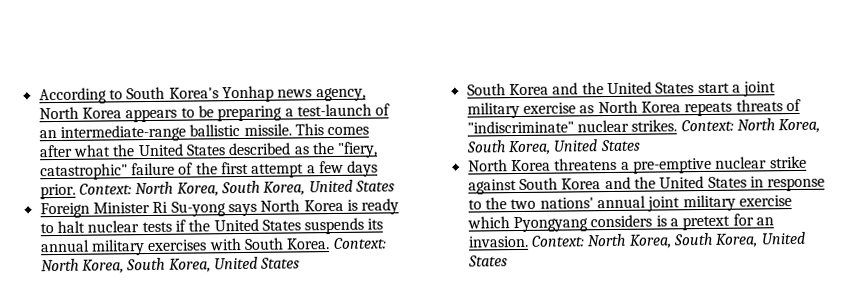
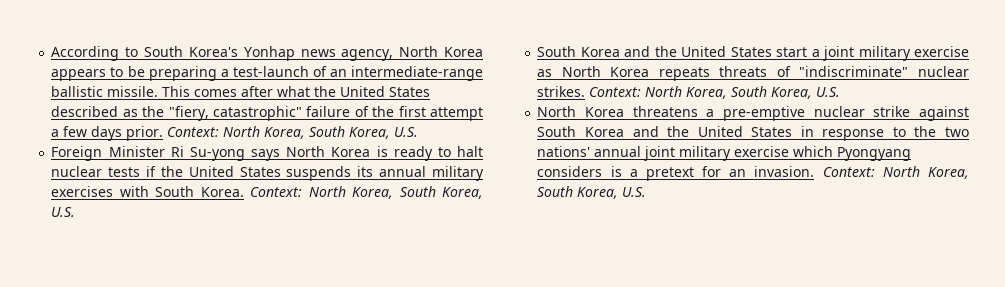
- This comes after what the United States described as the "fiery, catastrophic" failure of the first attempt a few days prior. Context: North Korea, South Korea, United States
+ This comes after what the United States described as the "fiery, catastrophic" failure of the first attempt a few days prior. Context: North Korea, South Korea, U.S.
- Foreign Minister Ri Su-yong says North Korea is ready to halt nuclear tests if the United States suspends its annual military exercises with South Korea. Context: North Korea, South Korea, United States
+ Foreign Minister Ri Su-yong says North Korea is ready to halt nuclear tests if the United States suspends its annual military exercises with South Korea. Context: North Korea, South Korea, U.S.
- South Korea and the United States start a joint military exercise as North Korea repeats threats of "indiscriminate" nuclear strikes. Context: North Korea, South Korea, United States
+ South Korea and the United States start a joint military exercise as North Korea repeats threats of "indiscriminate" nuclear strikes. Context: North Korea, South Korea, U.S.
- North Korea threatens a pre-emptive nuclear strike against South Korea and the United States in response to the two nations' annual joint military exercise which Pyongyang considers is a pretext for an invasion. Context: North Korea, South Korea, United States
+ North Korea threatens a pre-emptive nuclear strike against South Korea and the United States in response to the two nations' annual joint military exercise which Pyongyang considers is a pretext for an invasion. Context: North Korea, South Korea, U.S.

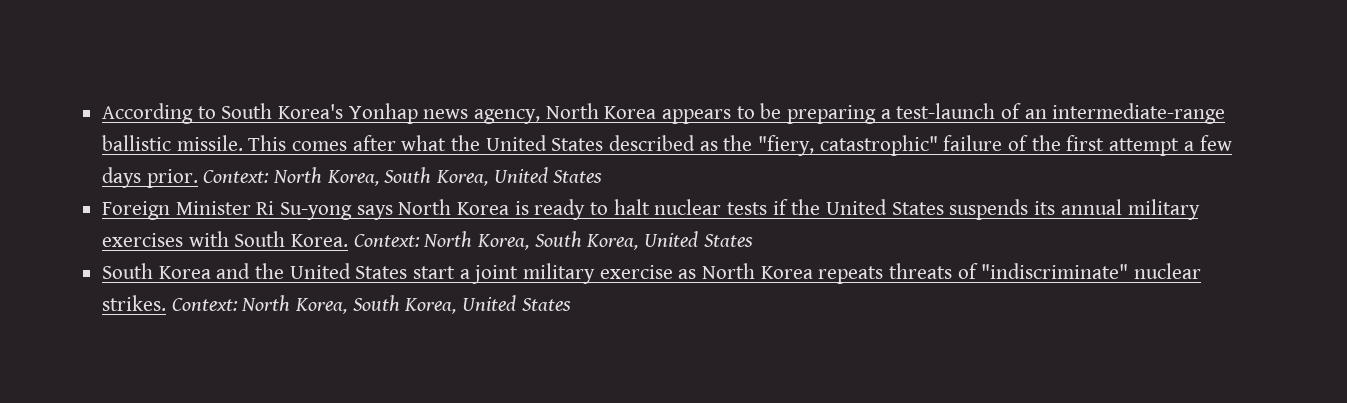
- This comes after what the United States described as the "fiery, catastrophic" failure of the first attempt a few days prior. Context: North Korea, South Korea, U.S.
+ This comes after what the United States described as the "fiery, catastrophic" failure of the first attempt a few days prior. Context: North Korea, South Korea, United States
- Foreign Minister Ri Su-yong says North Korea is ready to halt nuclear tests if the United States suspends its annual military exercises with South Korea. Context: North Korea, South Korea, U.S.
+ Foreign Minister Ri Su-yong says North Korea is ready to halt nuclear tests if the United States suspends its annual military exercises with South Korea. Context: North Korea, South Korea, United States
- South Korea and the United States start a joint military exercise as North Korea repeats threats of "indiscriminate" nuclear strikes. Context: North Korea, South Korea, U.S.
- North Korea threatens a pre-emptive nuclear strike against South Korea and the United States in response to the two nations' annual joint military exercise which Pyongyang considers is a pretext for an invasion. Context: North Korea, South Korea, U.S.
+ South Korea and the United States start a joint military exercise as North Korea repeats threats of "indiscriminate" nuclear strikes. Context: North Korea, South Korea, United States

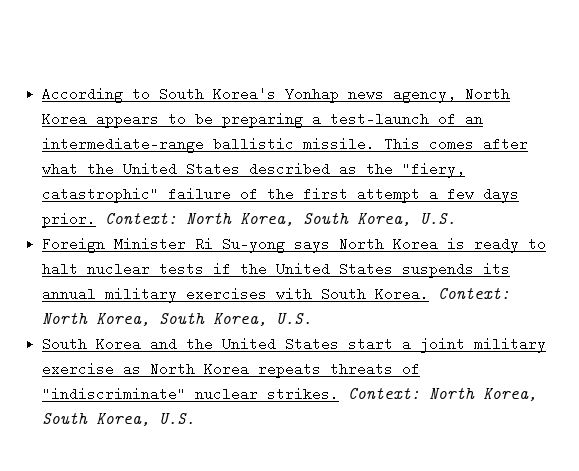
- This comes after what the United States described as the "fiery, catastrophic" failure of the first attempt a few days prior. Context: North Korea, South Korea, United States
+ This comes after what the United States described as the "fiery, catastrophic" failure of the first attempt a few days prior. Context: North Korea, South Korea, U.S.
- Foreign Minister Ri Su-yong says North Korea is ready to halt nuclear tests if the United States suspends its annual military exercises with South Korea. Context: North Korea, South Korea, United States
+ Foreign Minister Ri Su-yong says North Korea is ready to halt nuclear tests if the United States suspends its annual military exercises with South Korea. Context: North Korea, South Korea, U.S.
- South Korea and the United States start a joint military exercise as North Korea repeats threats of "indiscriminate" nuclear strikes. Context: North Korea, South Korea, United States
+ South Korea and the United States start a joint military exercise as North Korea repeats threats of "indiscriminate" nuclear strikes. Context: North Korea, South Korea, U.S.

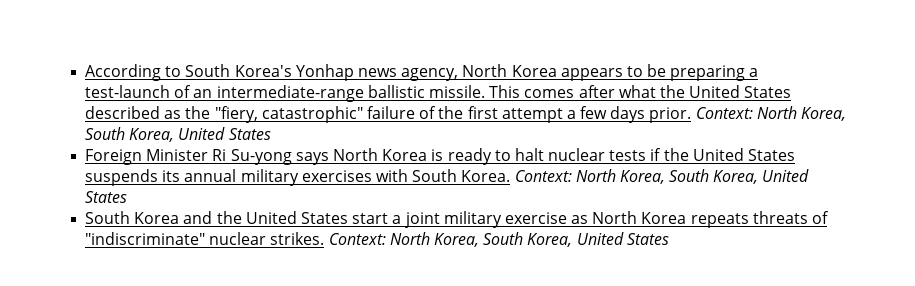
- This comes after what the United States described as the "fiery, catastrophic" failure of the first attempt a few days prior. Context: North Korea, South Korea, U.S.
+ This comes after what the United States described as the "fiery, catastrophic" failure of the first attempt a few days prior. Context: North Korea, South Korea, United States
- Foreign Minister Ri Su-yong says North Korea is ready to halt nuclear tests if the United States suspends its annual military exercises with South Korea. Context: North Korea, South Korea, U.S.
+ Foreign Minister Ri Su-yong says North Korea is ready to halt nuclear tests if the United States suspends its annual military exercises with South Korea. Context: North Korea, South Korea, United States
- South Korea and the United States start a joint military exercise as North Korea repeats threats of "indiscriminate" nuclear strikes. Context: North Korea, South Korea, U.S.
+ South Korea and the United States start a joint military exercise as North Korea repeats threats of "indiscriminate" nuclear strikes. Context: North Korea, South Korea, United States

